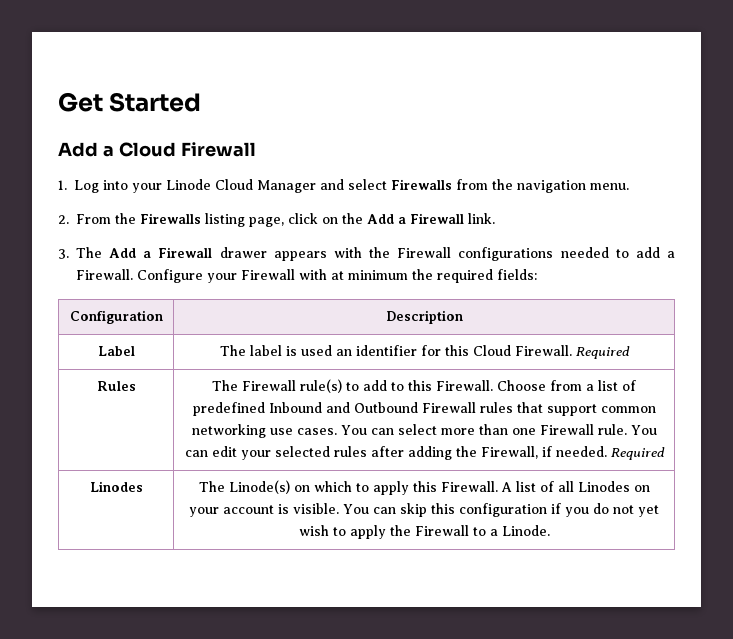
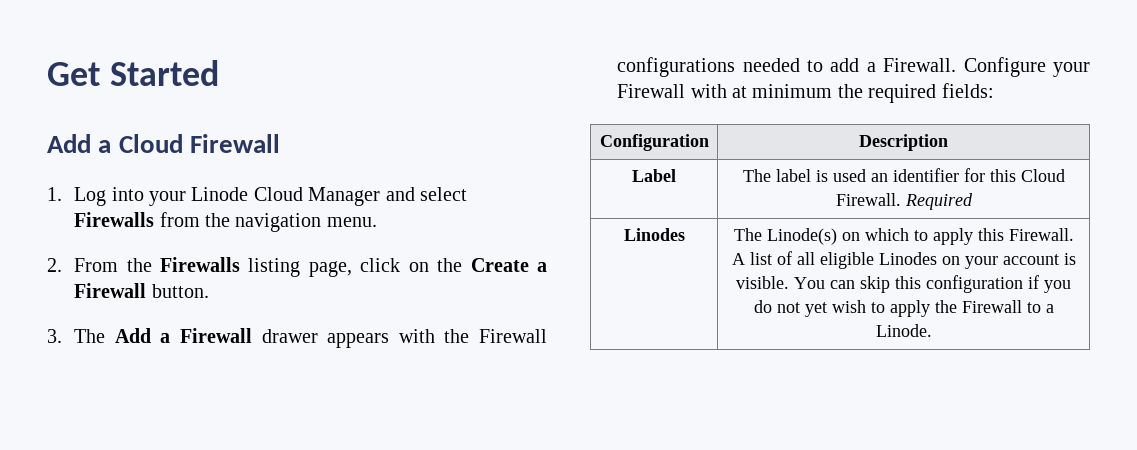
- 2. From the Firewalls listing page, click on the Add a Firewall link.
+ 2. From the Firewalls listing page, click on the Create a Firewall button.
- Rules | The Firewall rule(s) to add to this Firewall. Choose from a list of predefined Inbound and Outbound Firewall rules that support common networking use cases. You can select more than one Firewall rule. You can edit your selected rules after adding the Firewall, if needed. Required
- Linodes | The Linode(s) on which to apply this Firewall. A list of all Linodes on your account is visible. You can skip this configuration if you do not yet wish to apply the Firewall to a Linode.
+ Linodes | The Linode(s) on which to apply this Firewall. A list of all eligible Linodes on your account is visible. You can skip this configuration if you do not yet wish to apply the Firewall to a Linode.

